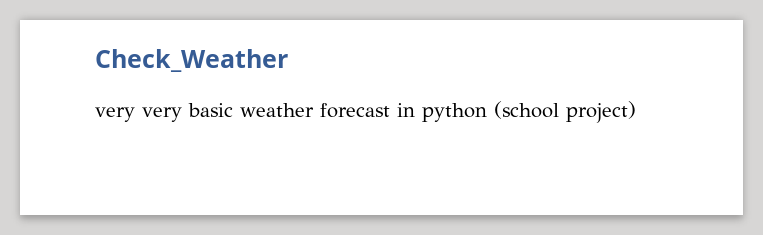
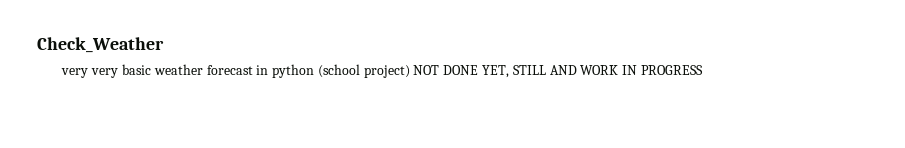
- very very basic weather forecast in python (school project)
+ very very basic weather forecast in python (school project) NOT DONE YET, STILL AND WORK IN PROGRESS

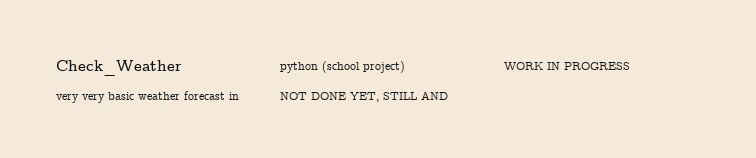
- very very basic weather forecast in python (school project) NOT DONE YET, STILL AND WORK IN PROGRESS
+ very very basic weather forecast in python (school project)
+ NOT DONE YET, STILL AND WORK IN PROGRESS

